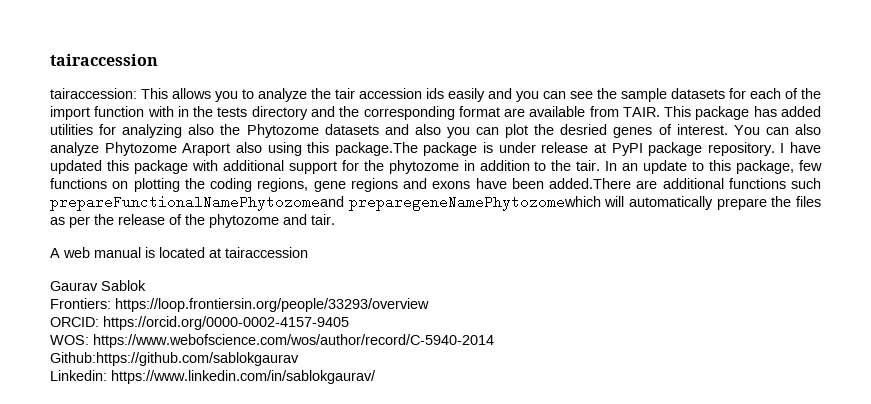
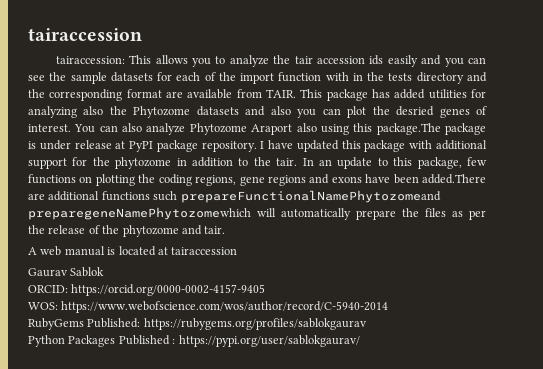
- Frontiers: https://loop.frontiersin.org/people/33293/overview
- Github:https://github.com/sablokgaurav
- Linkedin: https://www.linkedin.com/in/sablokgaurav/
+ RubyGems Published: https://rubygems.org/profiles/sablokgaurav
+ Python Packages Published : https://pypi.org/user/sablokgaurav/

